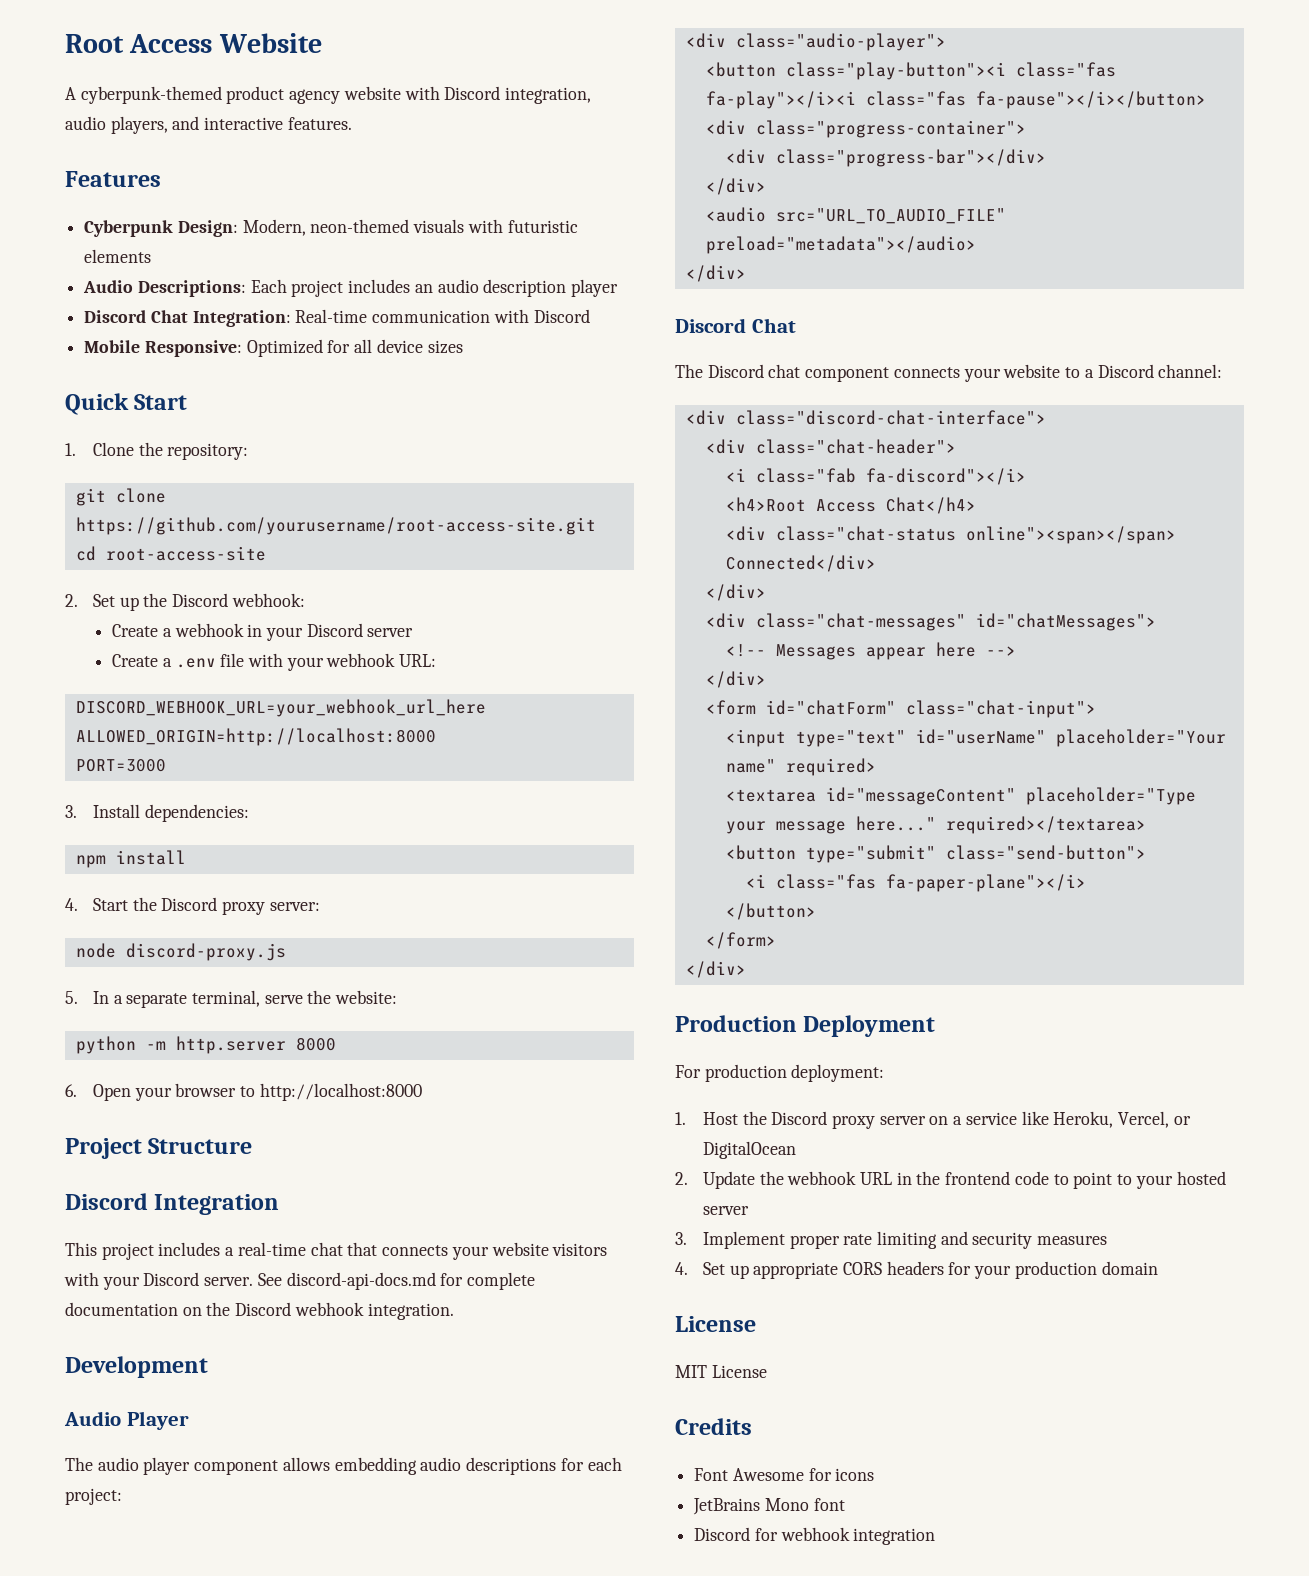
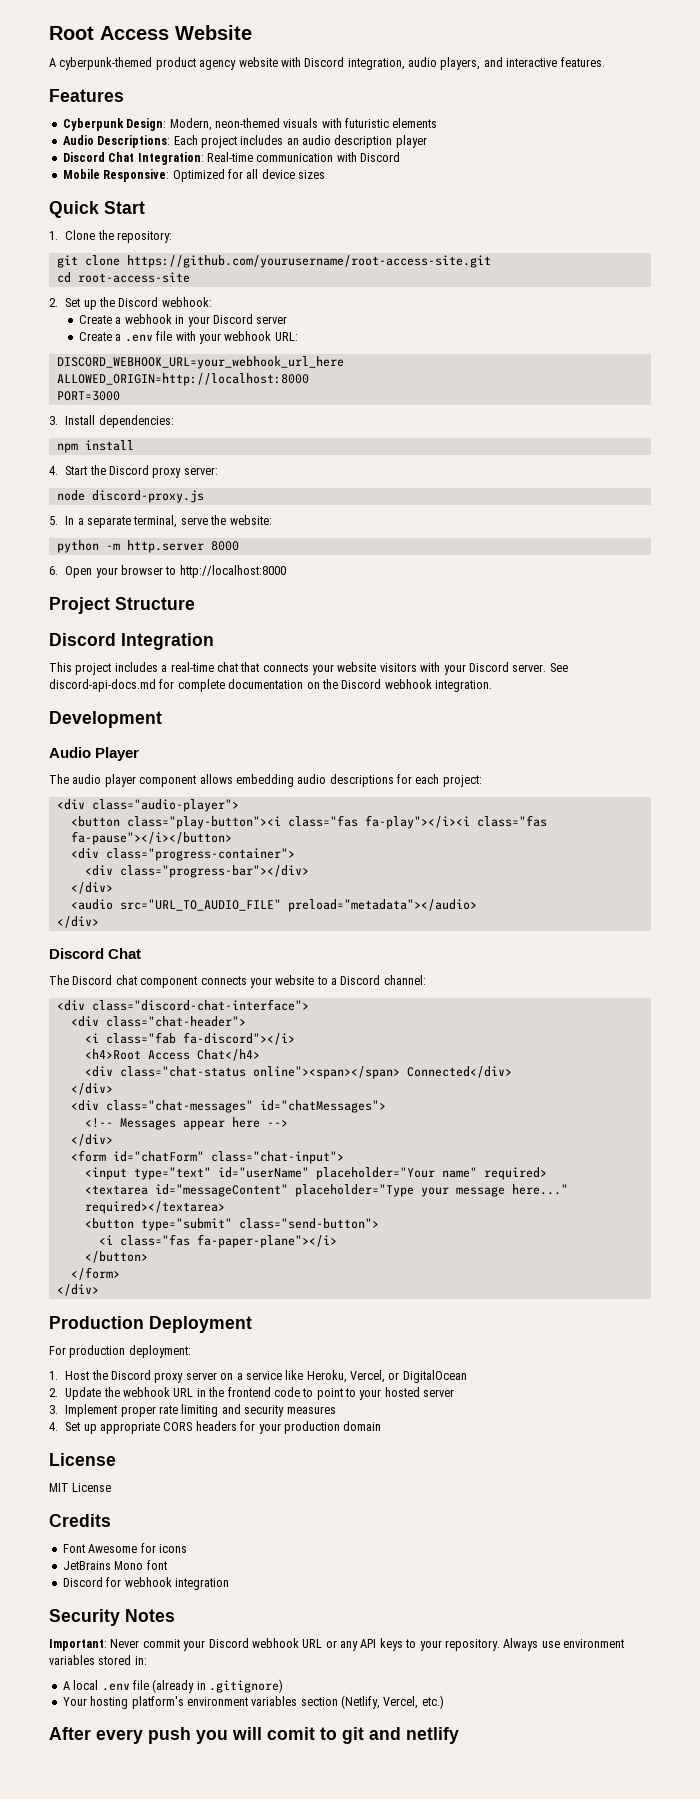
+ Security Notes
+ Important: Never commit your Discord webhook URL or any API keys to your repository. Always use environment variables stored in:
+ A local .env file (already in .gitignore)
+ Your hosting platform's environment variables section (Netlify, Vercel, etc.)
+ After every push you will comit to git and netlify

